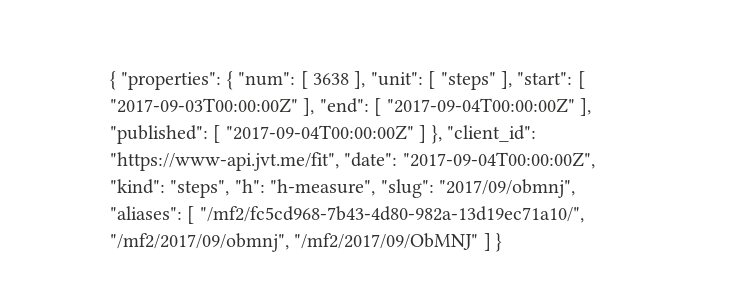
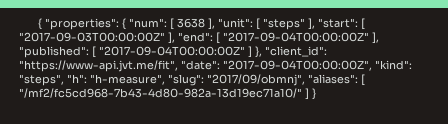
- { "properties": { "num": [ 3638 ], "unit": [ "steps" ], "start": [ "2017-09-03T00:00:00Z" ], "end": [ "2017-09-04T00:00:00Z" ], "published": [ "2017-09-04T00:00:00Z" ] }, "client_id": "https://www-api.jvt.me/fit", "date": "2017-09-04T00:00:00Z", "kind": "steps", "h": "h-measure", "slug": "2017/09/obmnj", "aliases": [ "/mf2/fc5cd968-7b43-4d80-982a-13d19ec71a10/", "/mf2/2017/09/obmnj", "/mf2/2017/09/ObMNJ" ] }
+ { "properties": { "num": [ 3638 ], "unit": [ "steps" ], "start": [ "2017-09-03T00:00:00Z" ], "end": [ "2017-09-04T00:00:00Z" ], "published": [ "2017-09-04T00:00:00Z" ] }, "client_id": "https://www-api.jvt.me/fit", "date": "2017-09-04T00:00:00Z", "kind": "steps", "h": "h-measure", "slug": "2017/09/obmnj", "aliases": [ "/mf2/fc5cd968-7b43-4d80-982a-13d19ec71a10/" ] }

